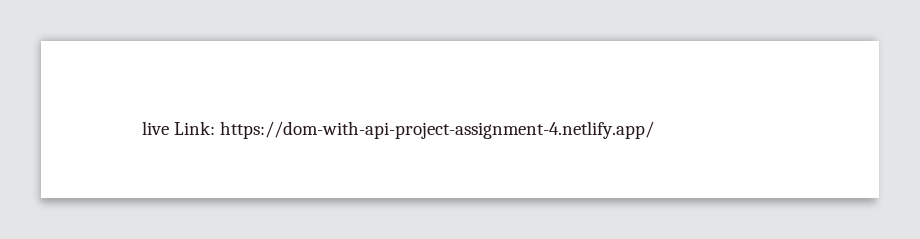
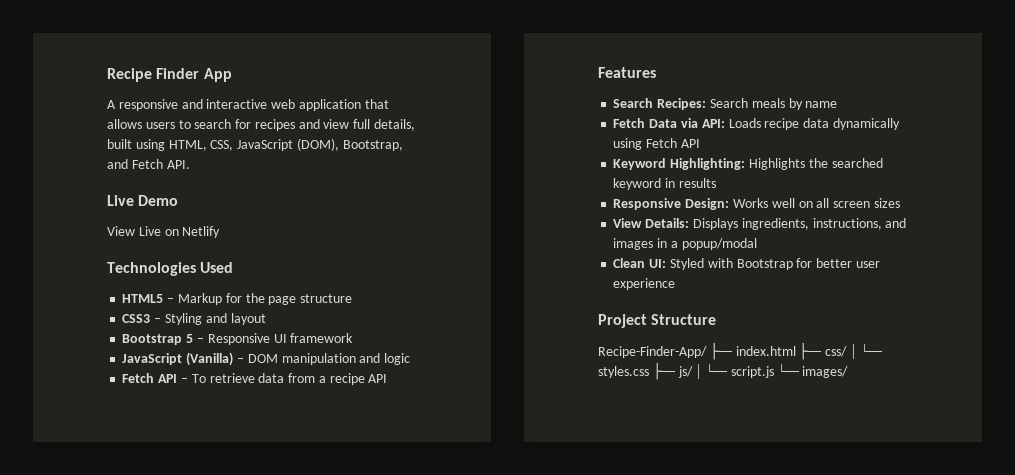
- live Link: https://dom-with-api-project-assignment-4.netlify.app/
+ Recipe Finder App
+ A responsive and interactive web application that allows users to search for recipes and view full details, built using HTML, CSS, JavaScript (DOM), Bootstrap, and Fetch API.
+ Live Demo
+ View Live on Netlify
+ Technologies Used
+ HTML5 – Markup for the page structure
+ CSS3 – Styling and layout
+ Bootstrap 5 – Responsive UI framework
+ JavaScript (Vanilla) – DOM manipulation and logic
+ Fetch API – To retrieve data from a recipe API
+ Features
+ Search Recipes: Search meals by name
+ Fetch Data via API: Loads recipe data dynamically using Fetch API
+ Keyword Highlighting: Highlights the searched keyword in results
+ Responsive Design: Works well on all screen sizes
+ View Details: Displays ingredients, instructions, and images in a popup/modal
+ Clean UI: Styled with Bootstrap for better user experience
+ Project Structure
+ Recipe-Finder-App/ ├── index.html ├── css/ │ └── styles.css ├── js/ │ └── script.js └── images/

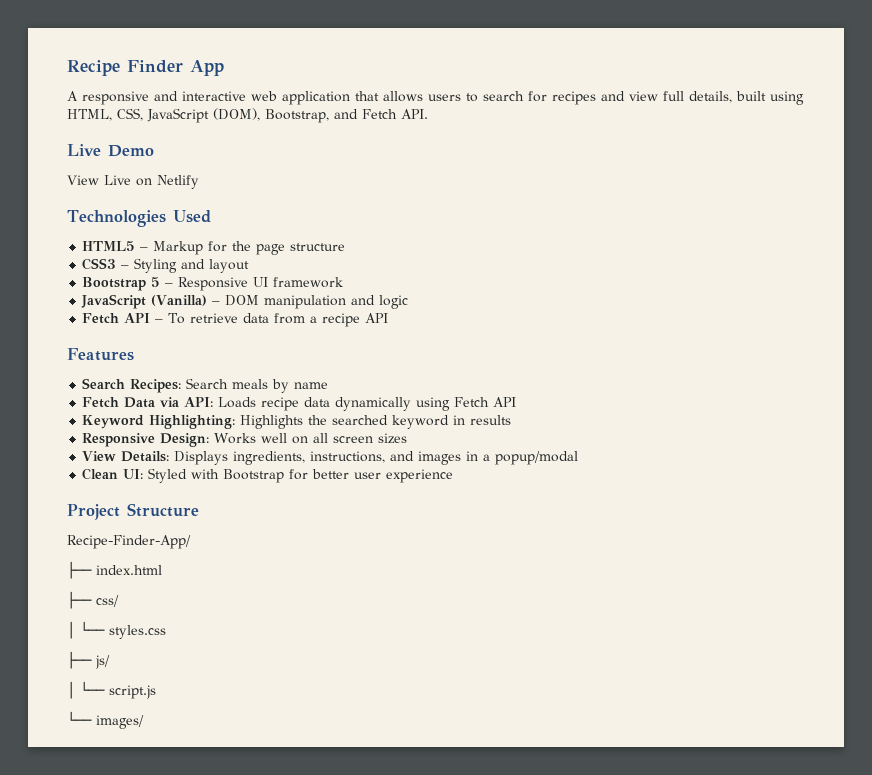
- Recipe-Finder-App/ ├── index.html ├── css/ │ └── styles.css ├── js/ │ └── script.js └── images/
+ Recipe-Finder-App/
+ ├── index.html
+ ├── css/
+ │ └── styles.css
+ ├── js/
+ │ └── script.js
+ └── images/

